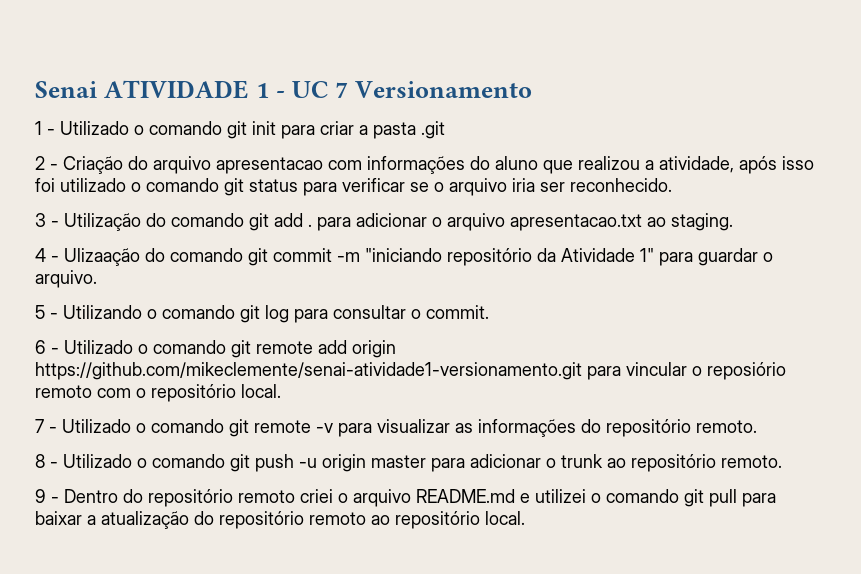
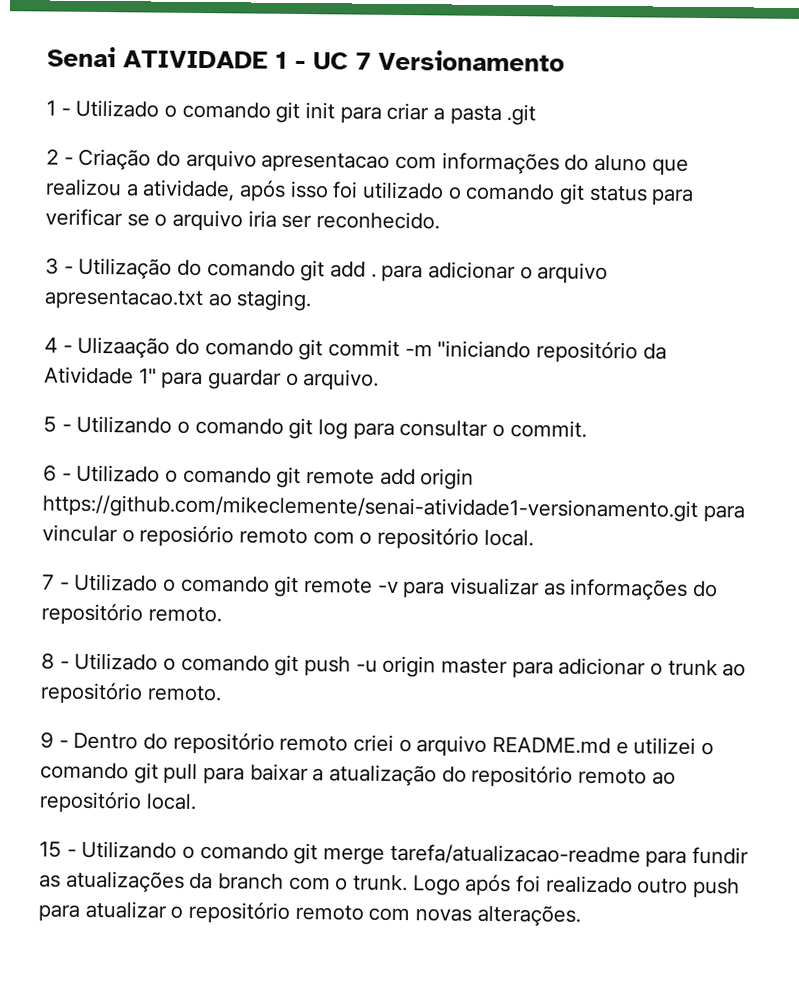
+ 15 - Utilizando o comando git merge tarefa/atualizacao-readme para fundir as atualizações da branch com o trunk. Logo após foi realizado outro push para atualizar o repositório remoto com novas alterações.

